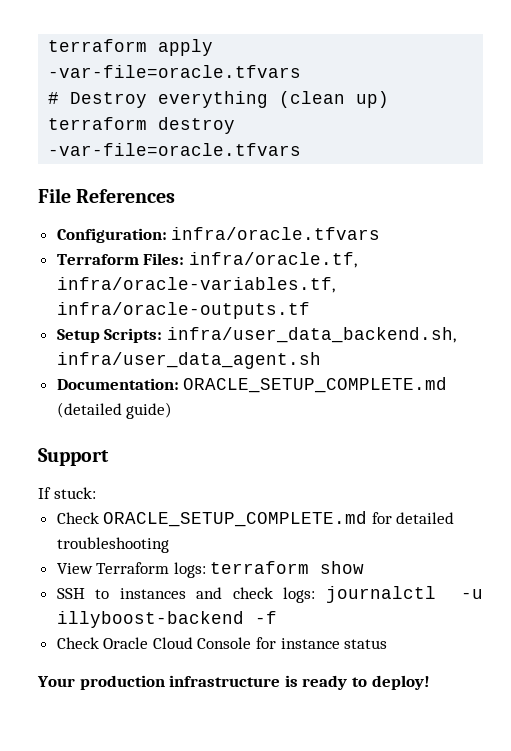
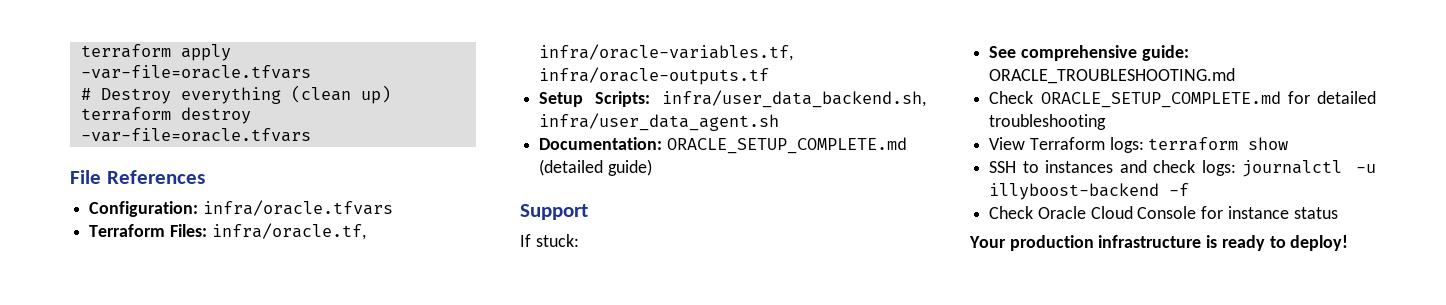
+ See comprehensive guide: ORACLE_TROUBLESHOOTING.md

